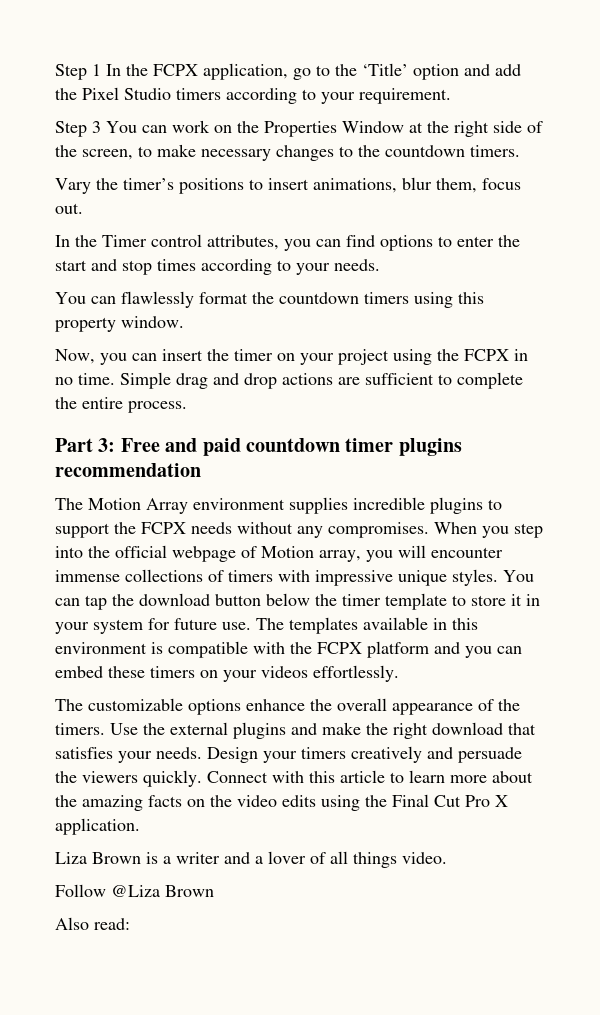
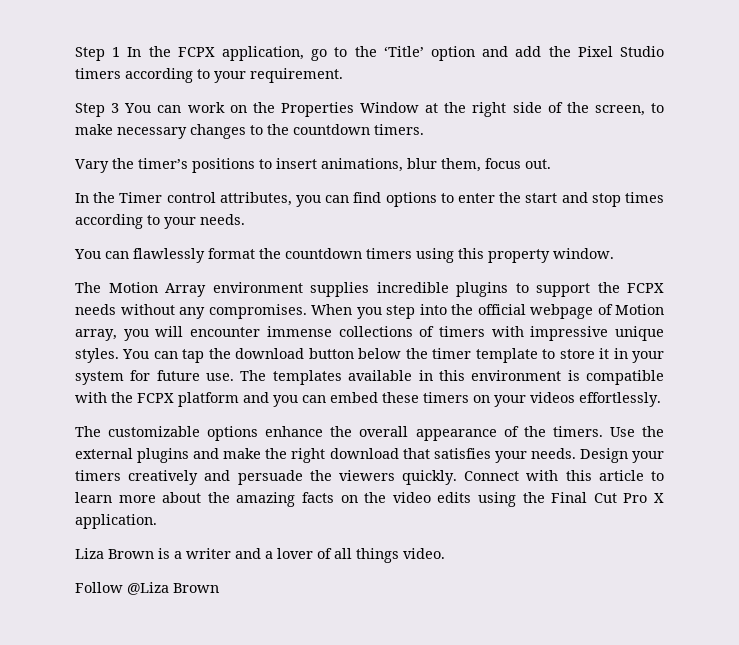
- Now, you can insert the timer on your project using the FCPX in no time. Simple drag and drop actions are sufficient to complete the entire process.
- Part 3: Free and paid countdown timer plugins recommendation
- Also read:

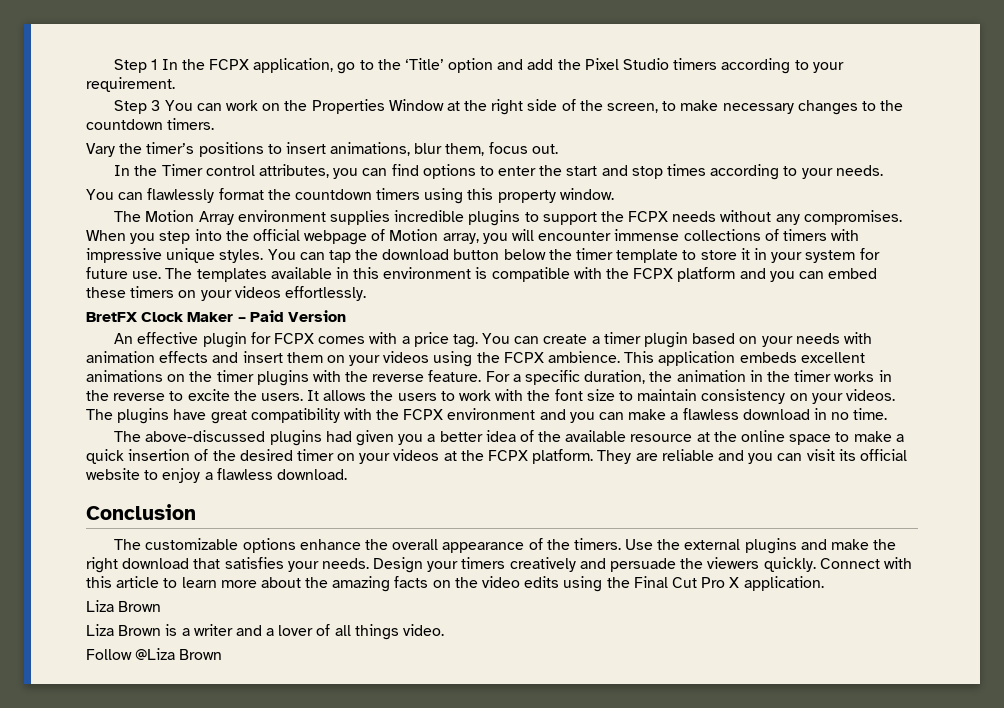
+ BretFX Clock Maker – Paid Version
+ An effective plugin for FCPX comes with a price tag. You can create a timer plugin based on your needs with animation effects and insert them on your videos using the FCPX ambience. This application embeds excellent animations on the timer plugins with the reverse feature. For a specific duration, the animation in the timer works in the reverse to excite the users. It allows the users to work with the font size to maintain consistency on your videos. The plugins have great compatibility with the FCPX environment and you can make a flawless download in no time.
+ The above-discussed plugins had given you a better idea of the available resource at the online space to make a quick insertion of the desired timer on your videos at the FCPX platform. They are reliable and you can visit its official website to enjoy a flawless download.
+ Conclusion
  Connect with this article to learn more about the amazing facts on the video edits using the Final Cut Pro X application.
+ Liza Brown

